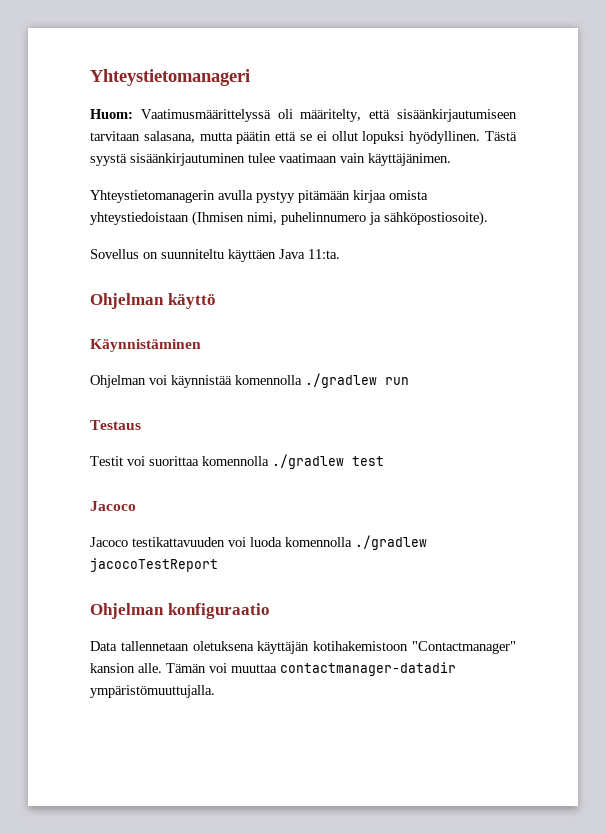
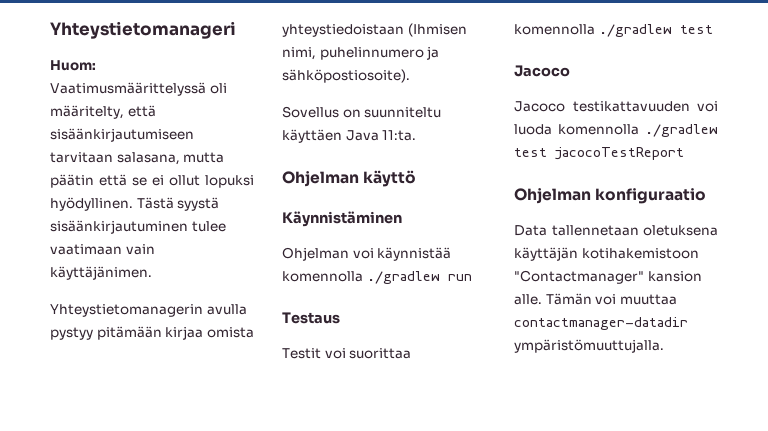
- Jacoco testikattavuuden voi luoda komennolla ./gradlew jacocoTestReport
+ Jacoco testikattavuuden voi luoda komennolla ./gradlew test jacocoTestReport

